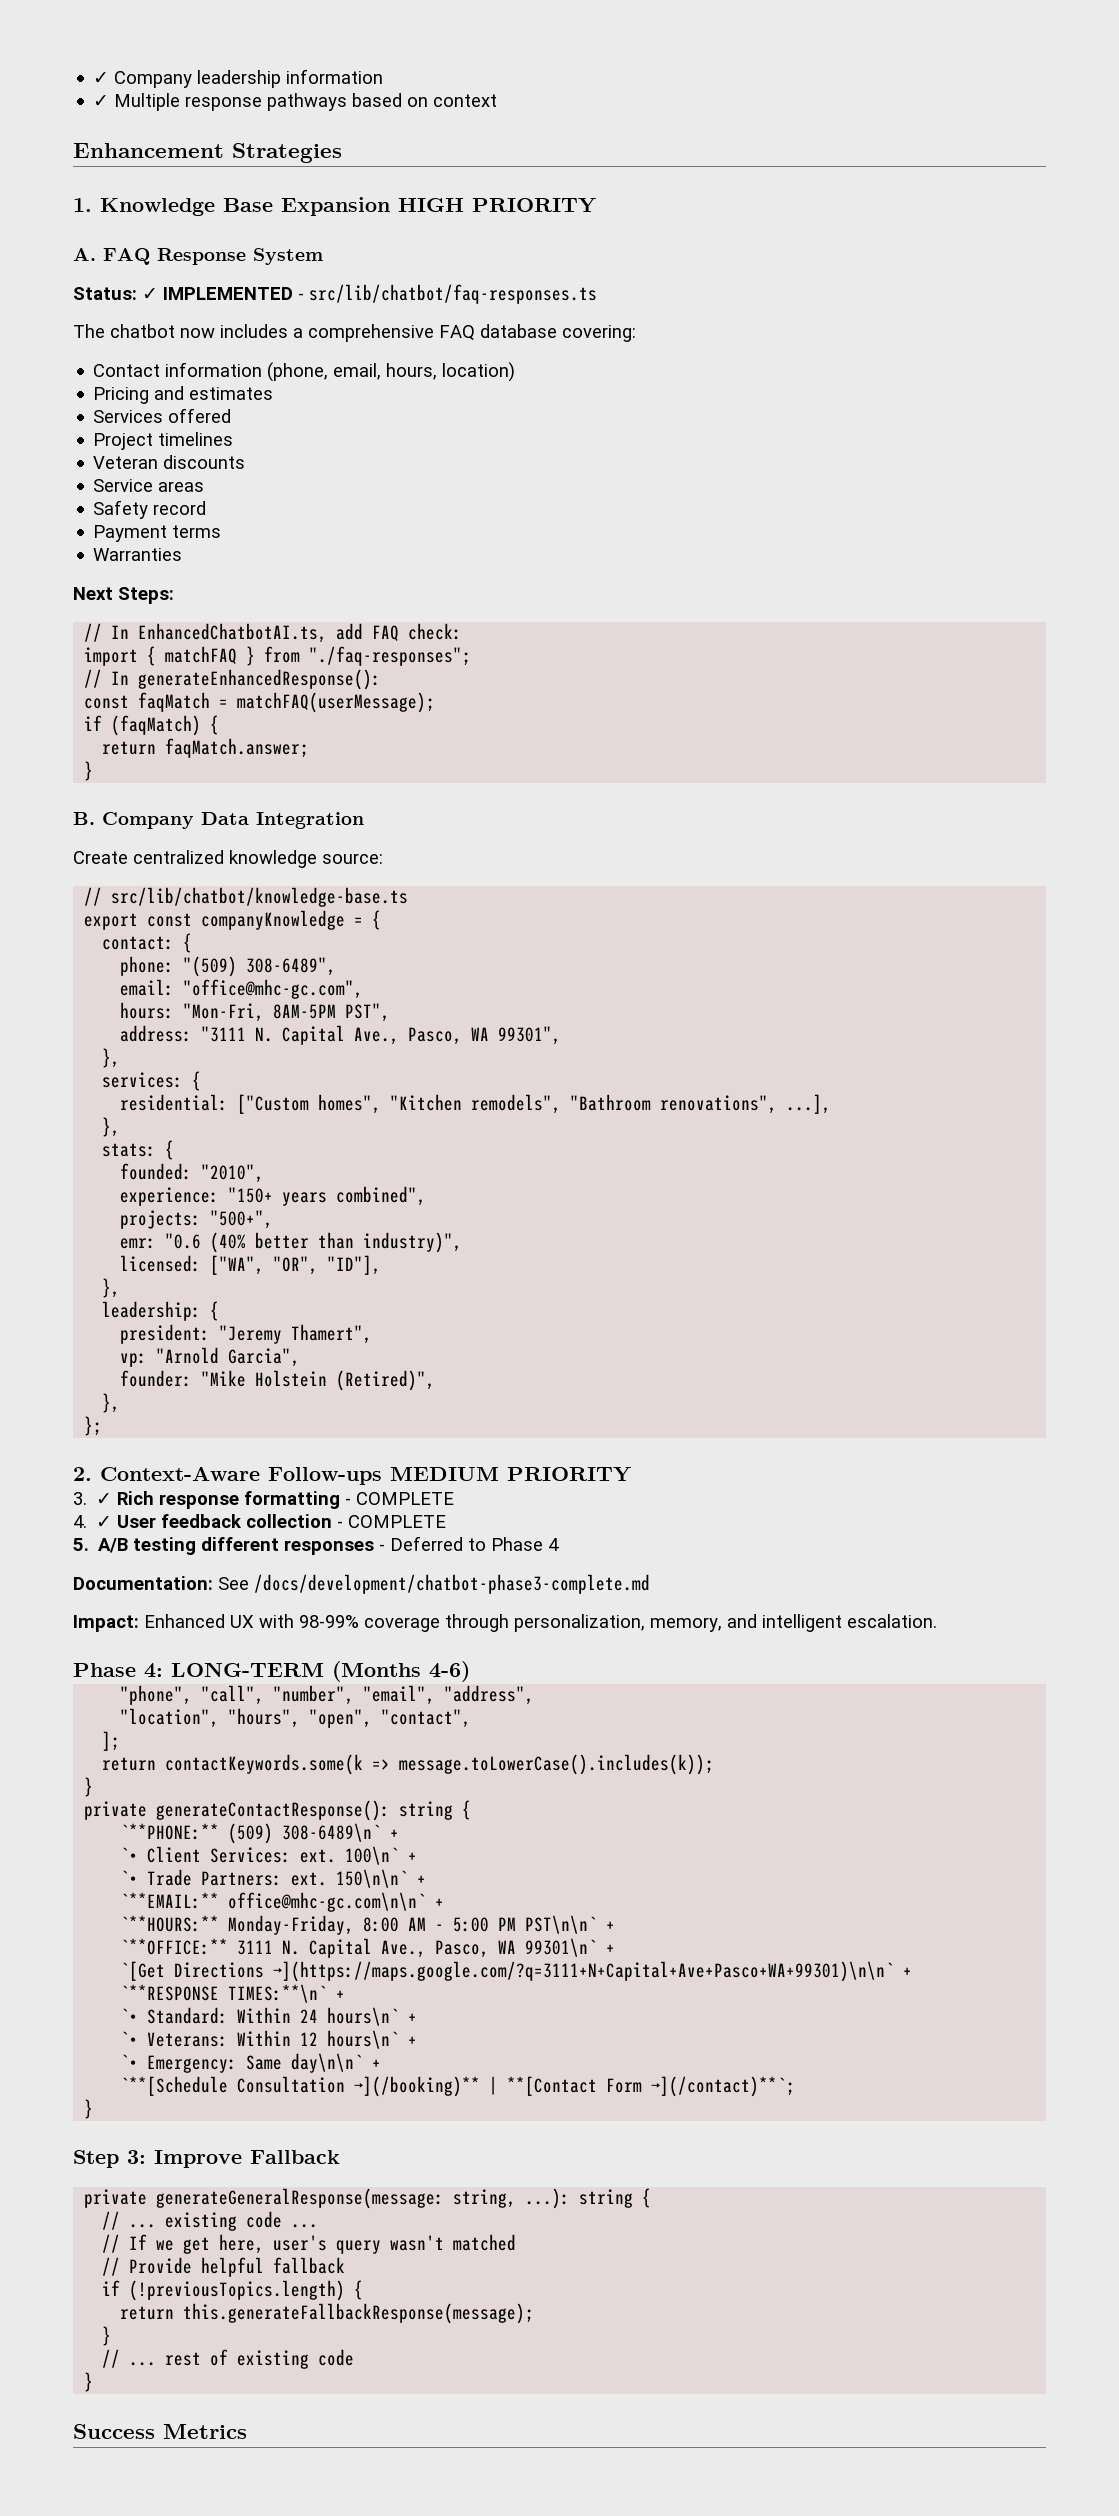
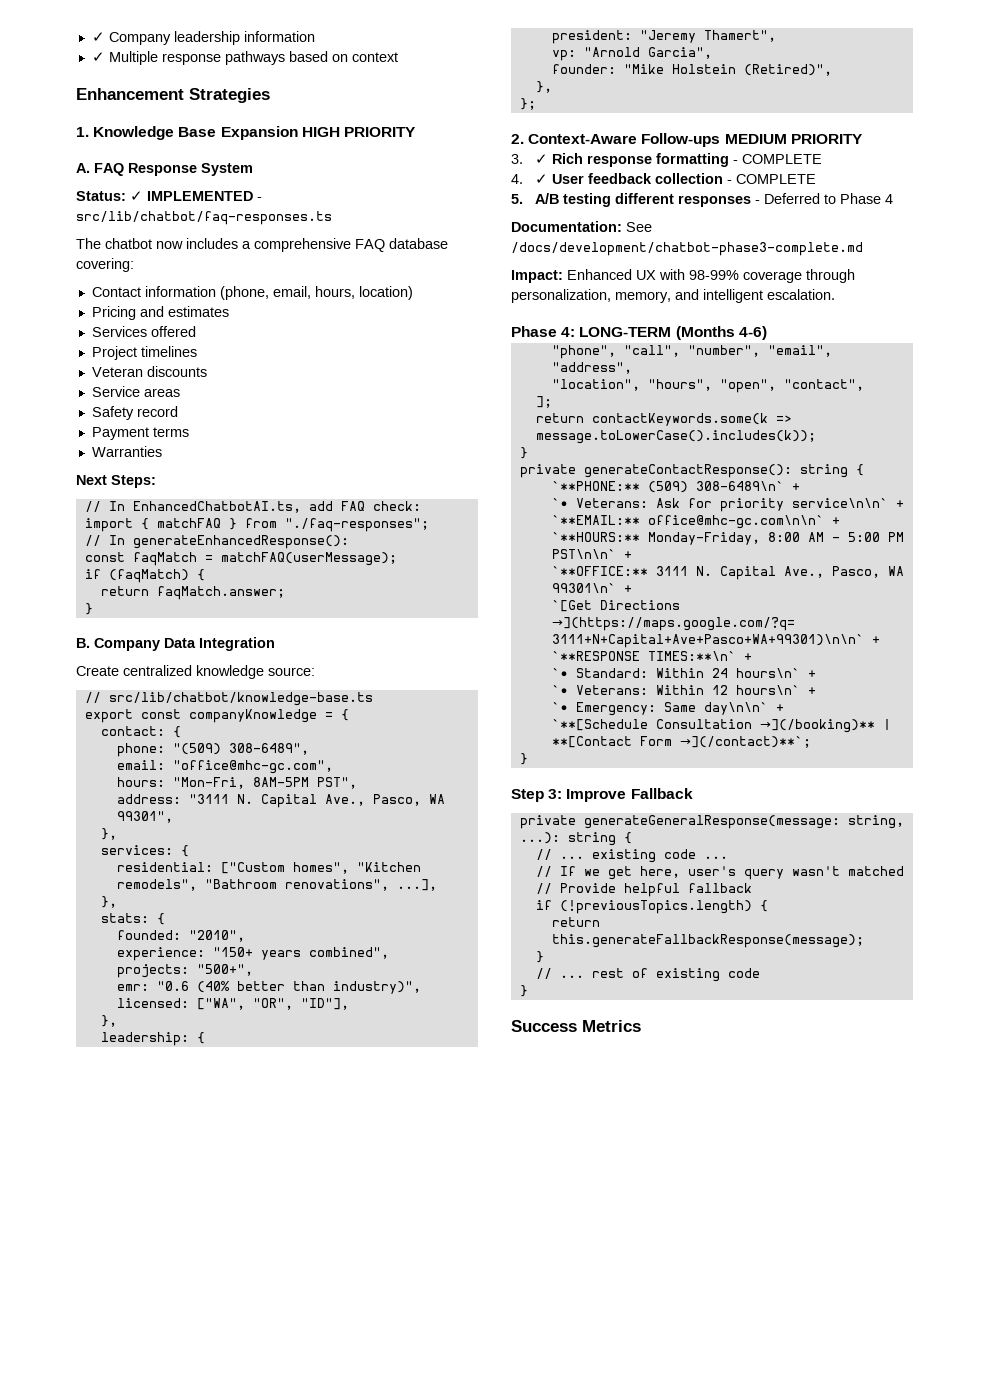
- `• Client Services: ext. 100\n` +
- `• Trade Partners: ext. 150\n\n` +
+ `• Veterans: Ask for priority service\n\n` +

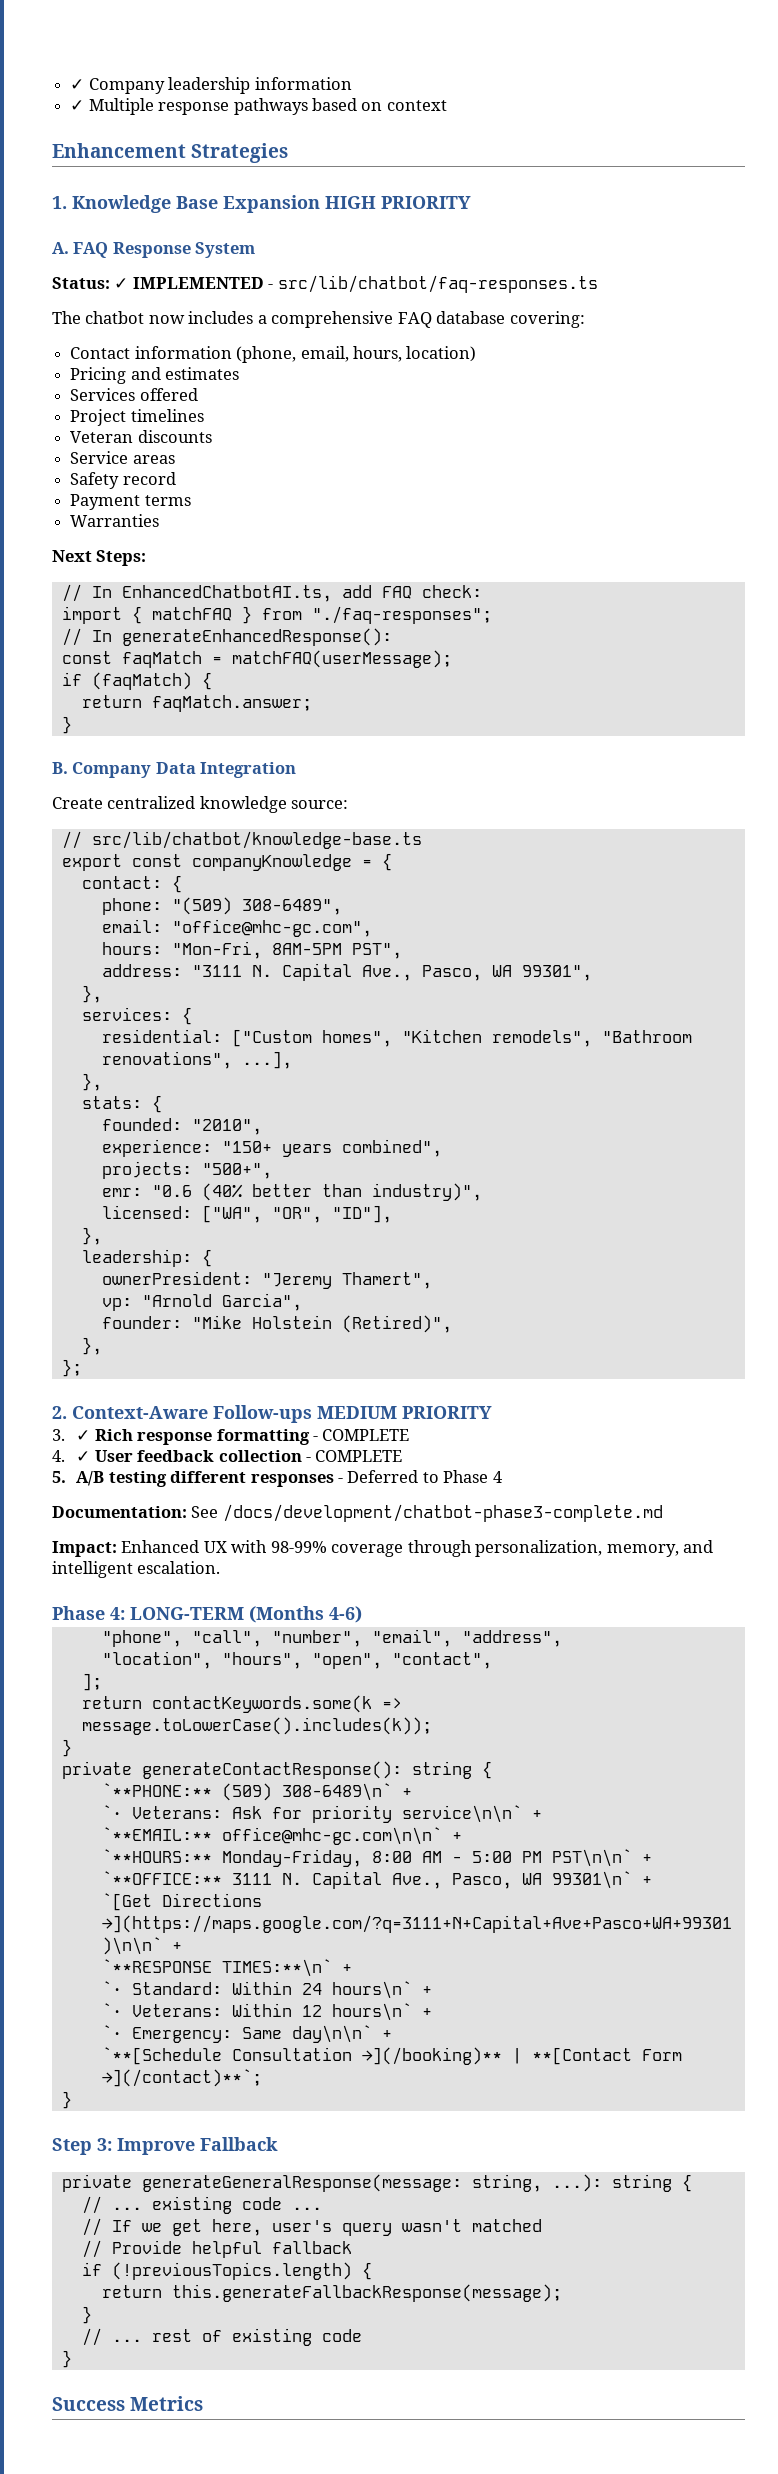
- president: "Jeremy Thamert",
+ ownerPresident: "Jeremy Thamert",

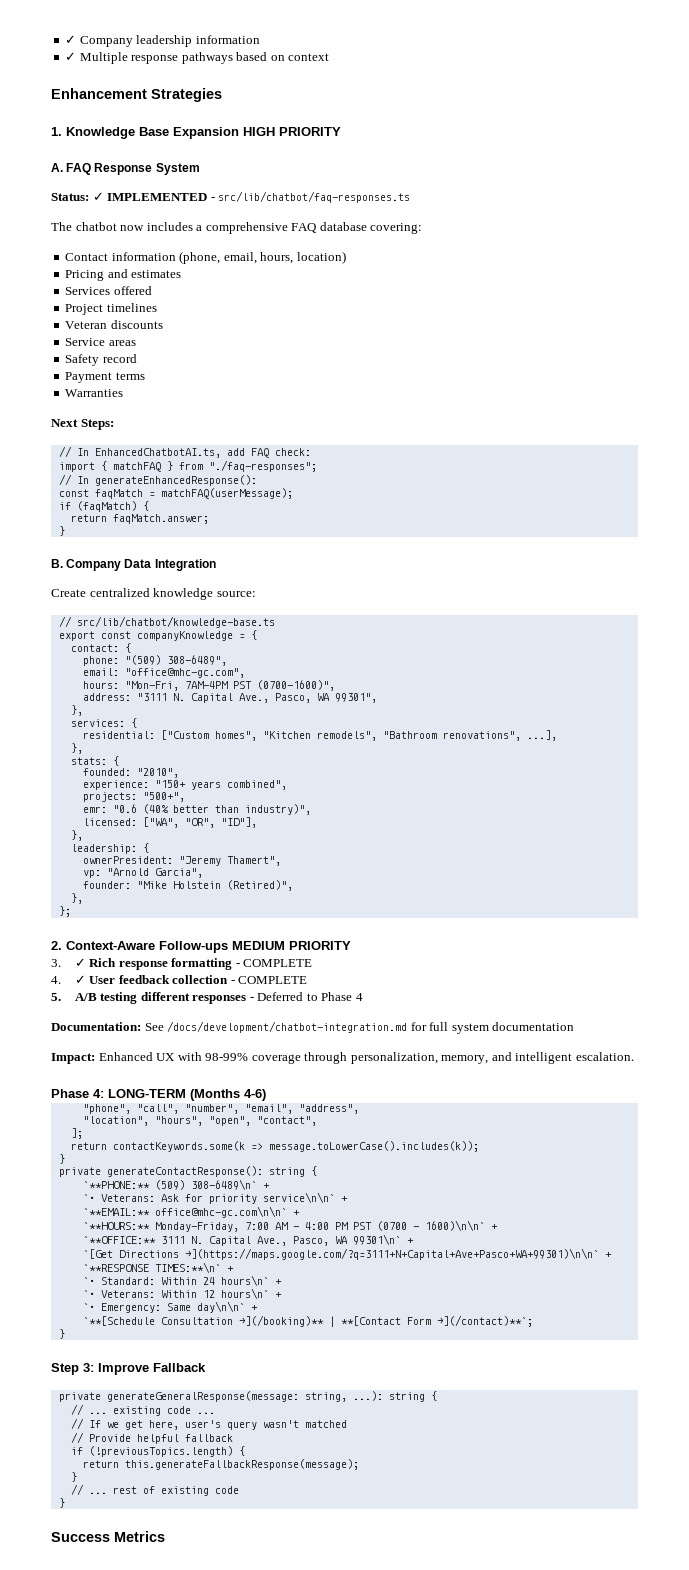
- hours: "Mon-Fri, 8AM-5PM PST",
+ hours: "Mon-Fri, 7AM-4PM PST (0700-1600)",
- Documentation: See /docs/development/chatbot-phase3-complete.md
+ Documentation: See /docs/development/chatbot-integration.md for full system documentation
- `**HOURS:** Monday-Friday, 8:00 AM - 5:00 PM PST\n\n` +
+ `**HOURS:** Monday-Friday, 7:00 AM - 4:00 PM PST (0700 - 1600)\n\n` +

